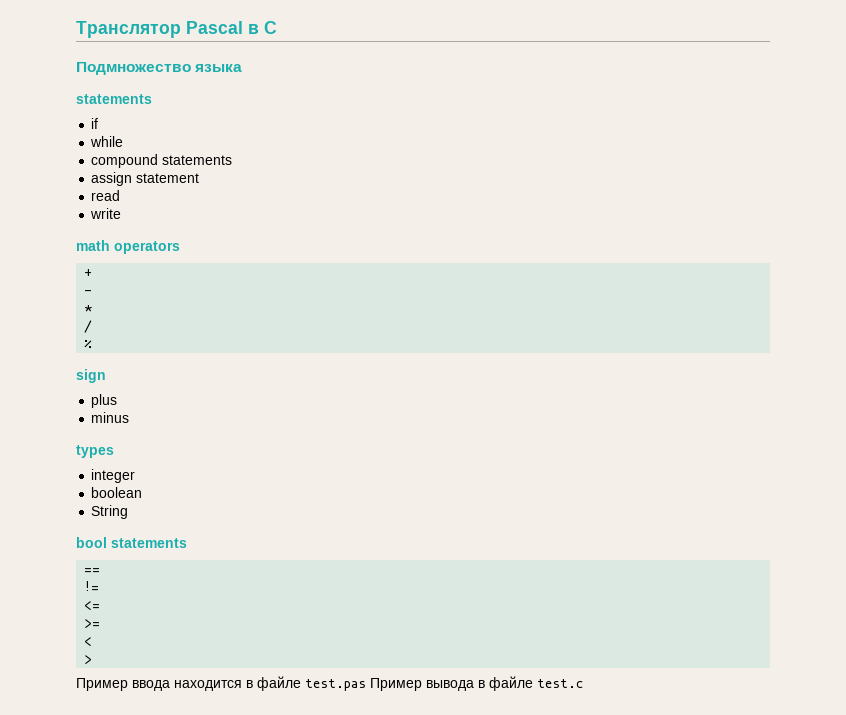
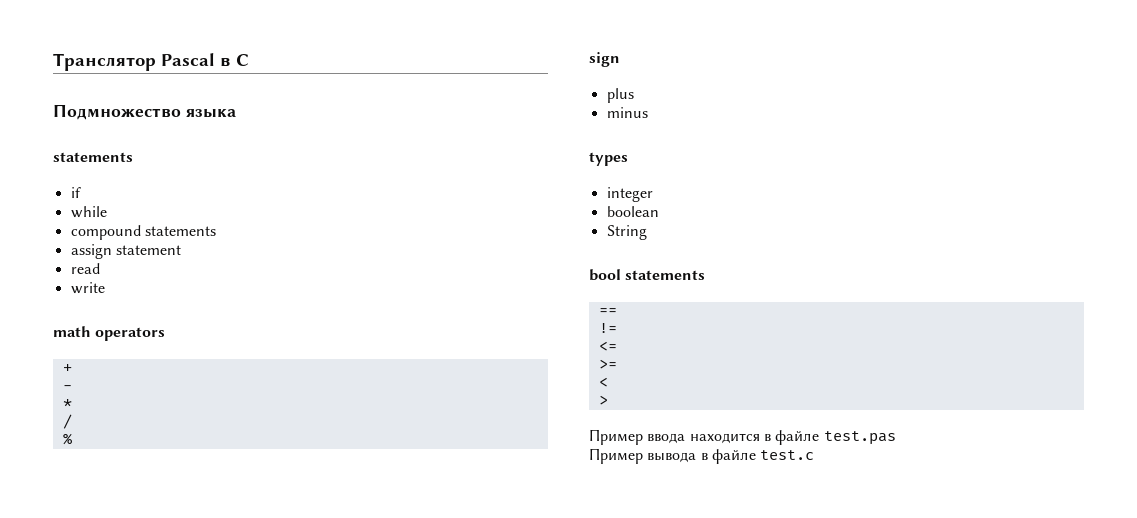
- Пример ввода находится в файле test.pas Пример вывода в файле test.c
+ Пример ввода находится в файле test.pas
+ Пример вывода в файле test.c

